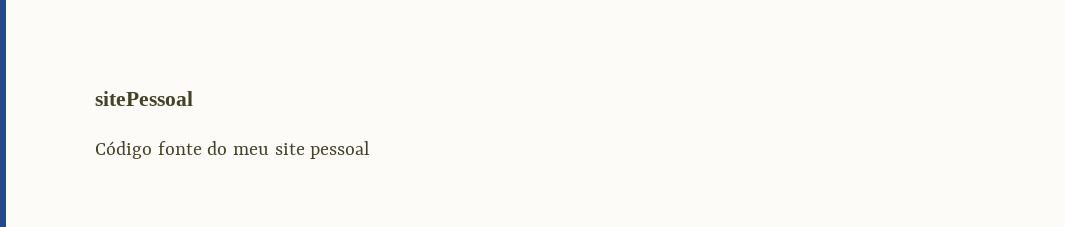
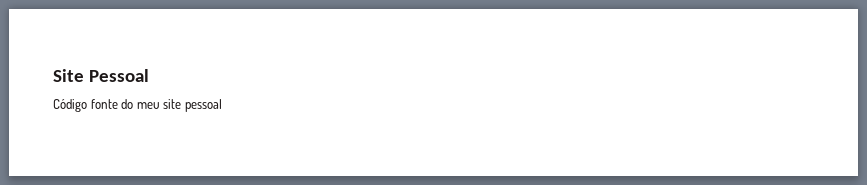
- sitePessoal
+ Site Pessoal

